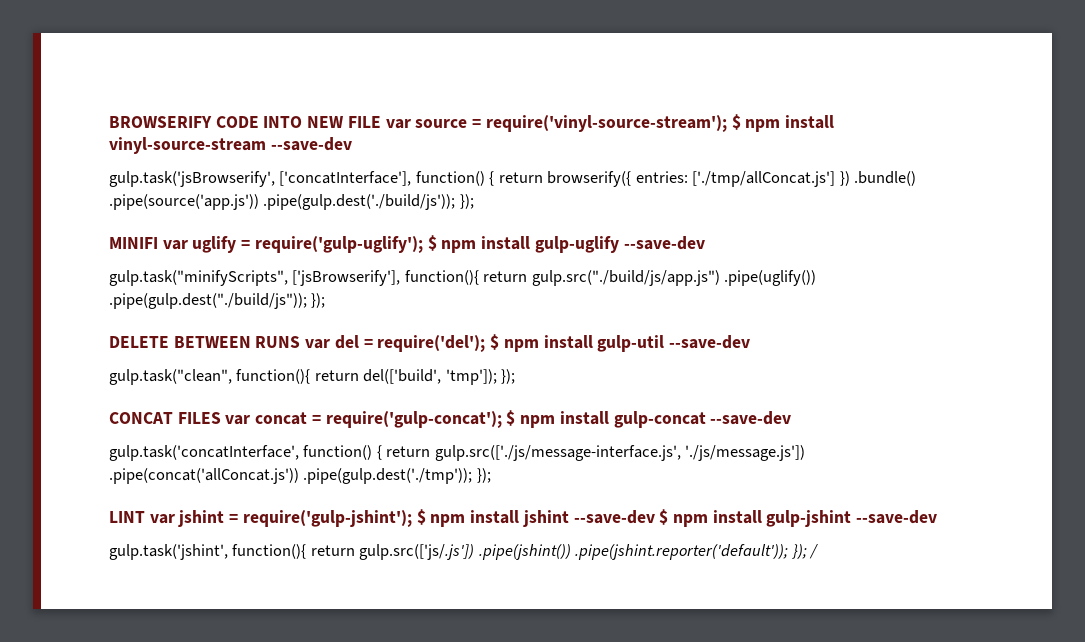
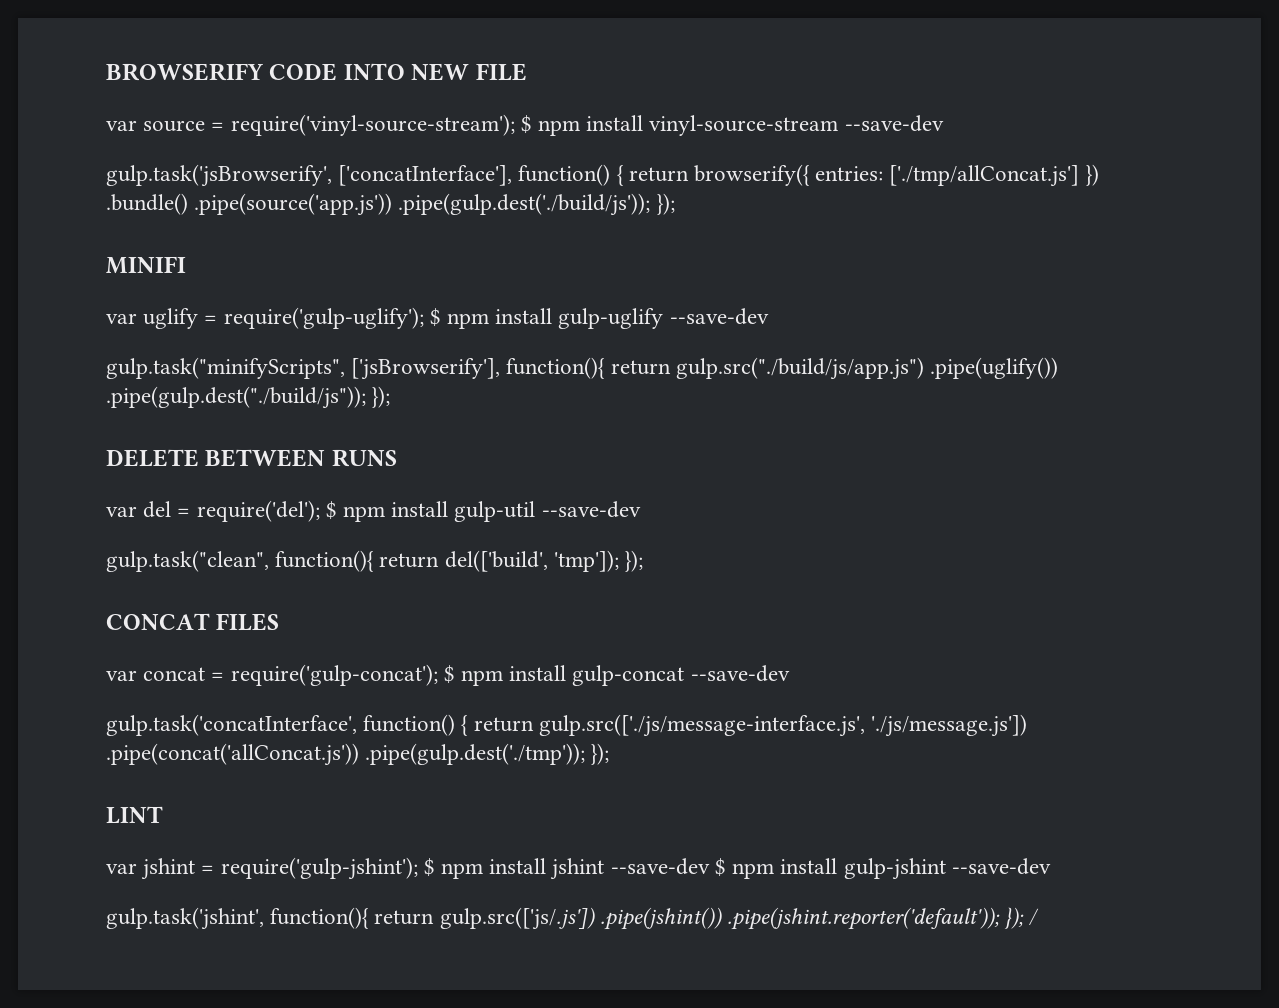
- BROWSERIFY CODE INTO NEW FILE var source = require('vinyl-source-stream'); $ npm install vinyl-source-stream --save-dev
+ BROWSERIFY CODE INTO NEW FILE
+ var source = require('vinyl-source-stream'); $ npm install vinyl-source-stream --save-dev
- MINIFI var uglify = require('gulp-uglify'); $ npm install gulp-uglify --save-dev
+ MINIFI
+ var uglify = require('gulp-uglify'); $ npm install gulp-uglify --save-dev
- DELETE BETWEEN RUNS var del = require('del'); $ npm install gulp-util --save-dev
+ DELETE BETWEEN RUNS
+ var del = require('del'); $ npm install gulp-util --save-dev
- CONCAT FILES var concat = require('gulp-concat'); $ npm install gulp-concat --save-dev
+ CONCAT FILES
+ var concat = require('gulp-concat'); $ npm install gulp-concat --save-dev
- LINT var jshint = require('gulp-jshint'); $ npm install jshint --save-dev $ npm install gulp-jshint --save-dev
+ LINT
+ var jshint = require('gulp-jshint'); $ npm install jshint --save-dev $ npm install gulp-jshint --save-dev

